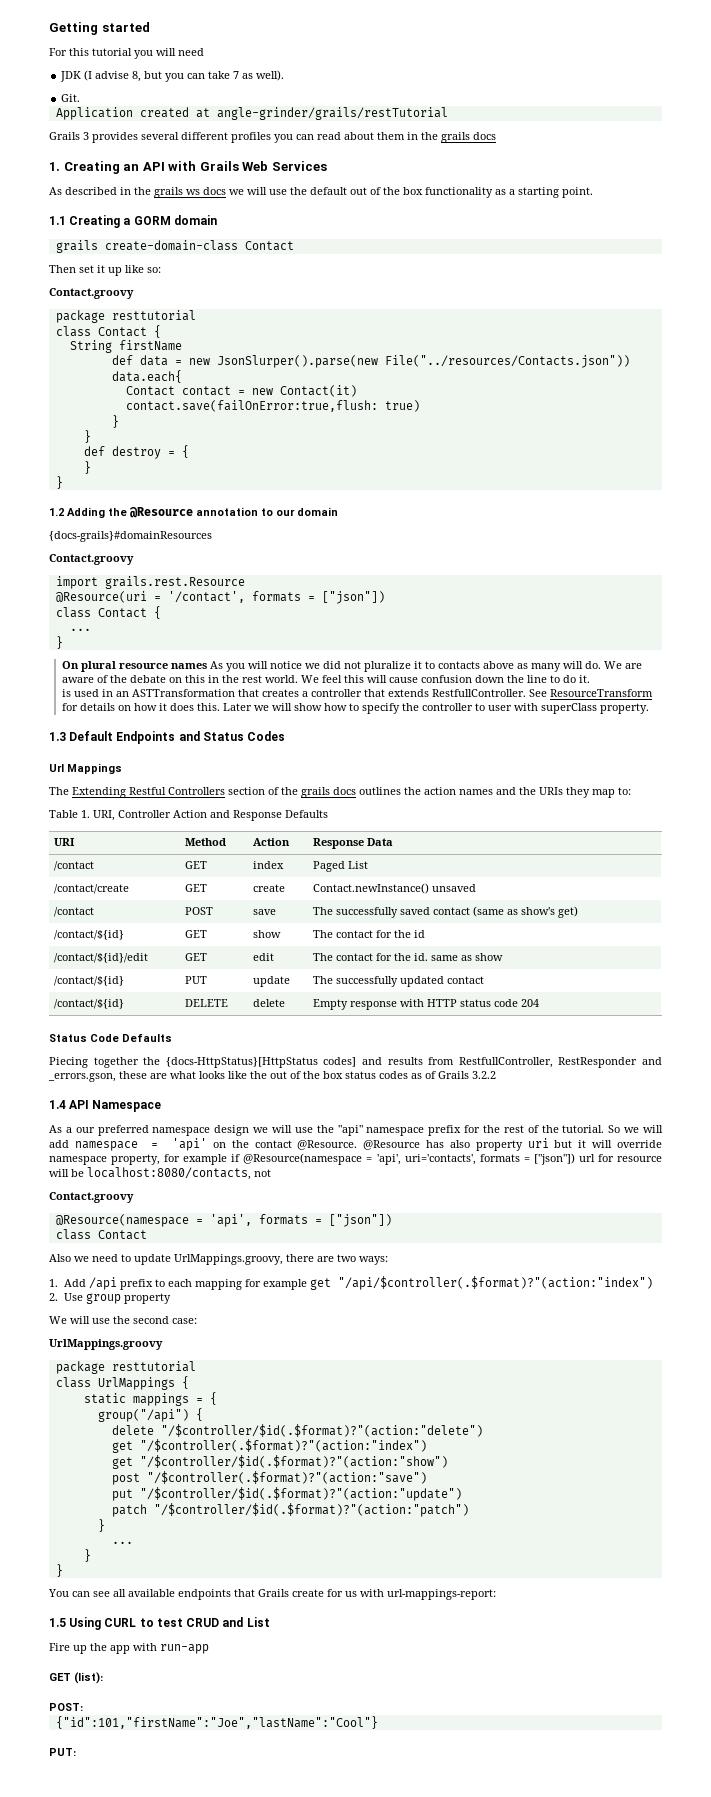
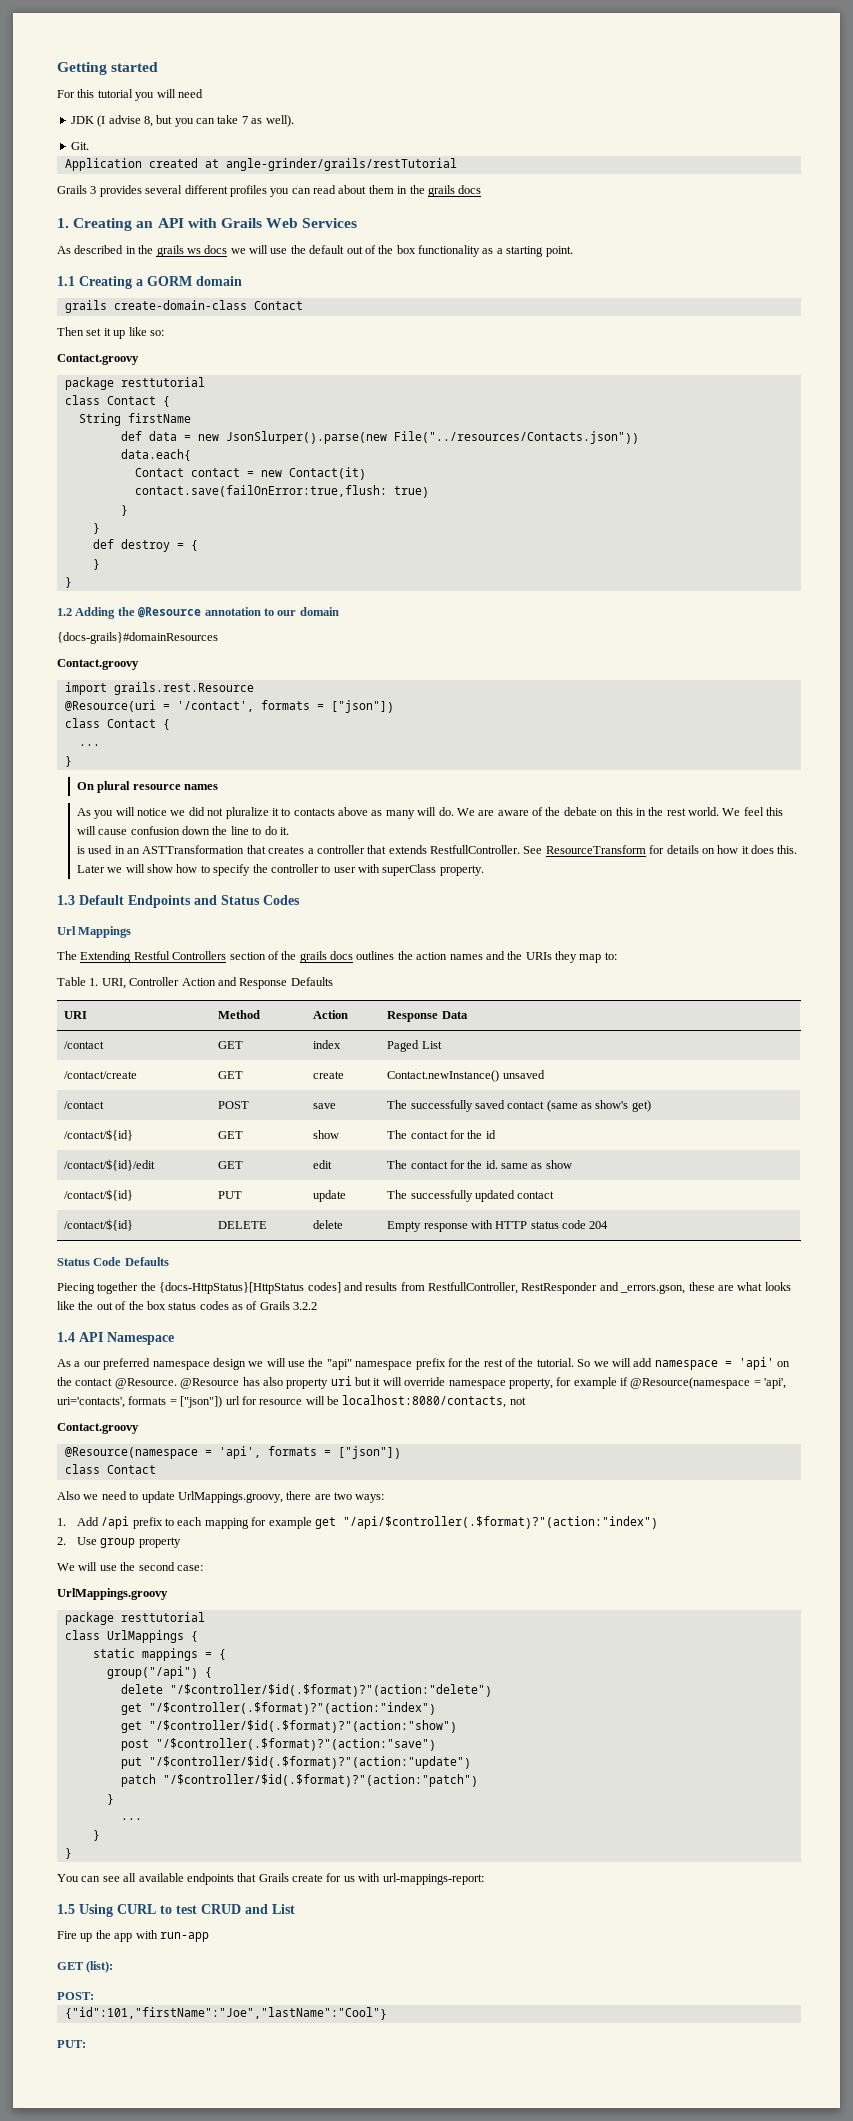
- On plural resource names As you will notice we did not pluralize it to contacts above as many will do.
+ On plural resource names
+ As you will notice we did not pluralize it to contacts above as many will do.

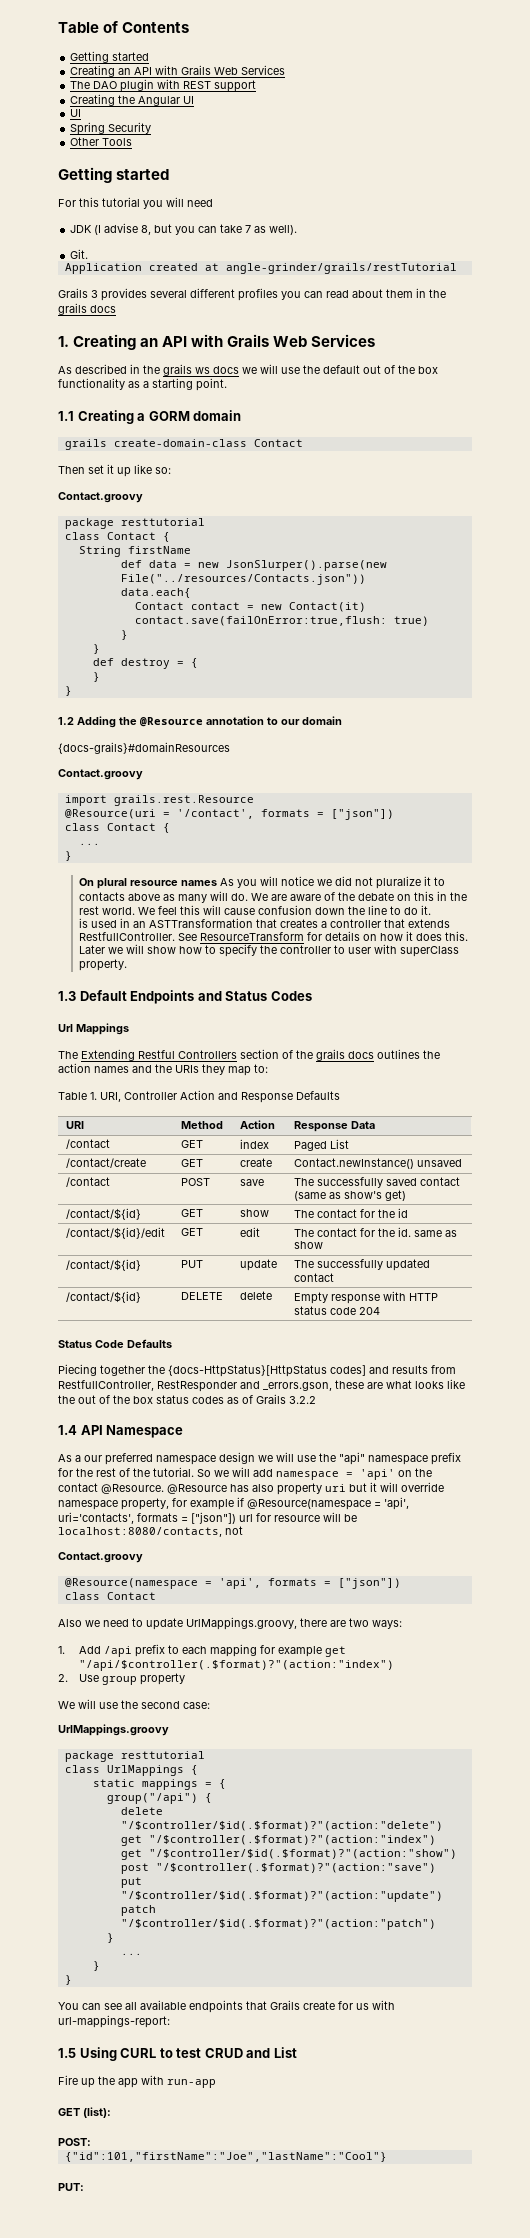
+ Table of Contents
+ Getting started
+ Creating an API with Grails Web Services
+ The DAO plugin with REST support
+ Creating the Angular UI
+ UI
+ Spring Security
+ Other Tools
- On plural resource names
- As you will notice we did not pluralize it to contacts above as many will do.
+ On plural resource names As you will notice we did not pluralize it to contacts above as many will do.

